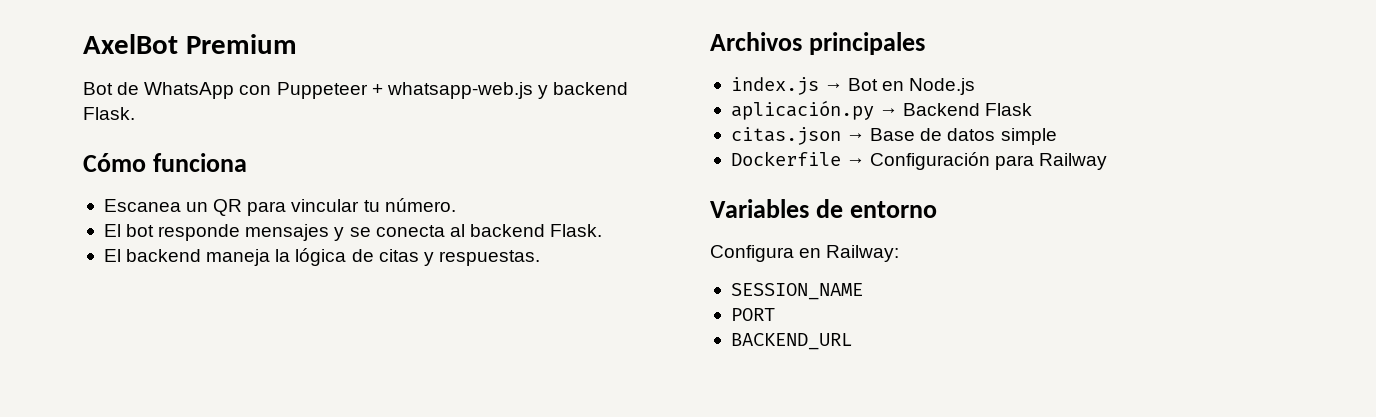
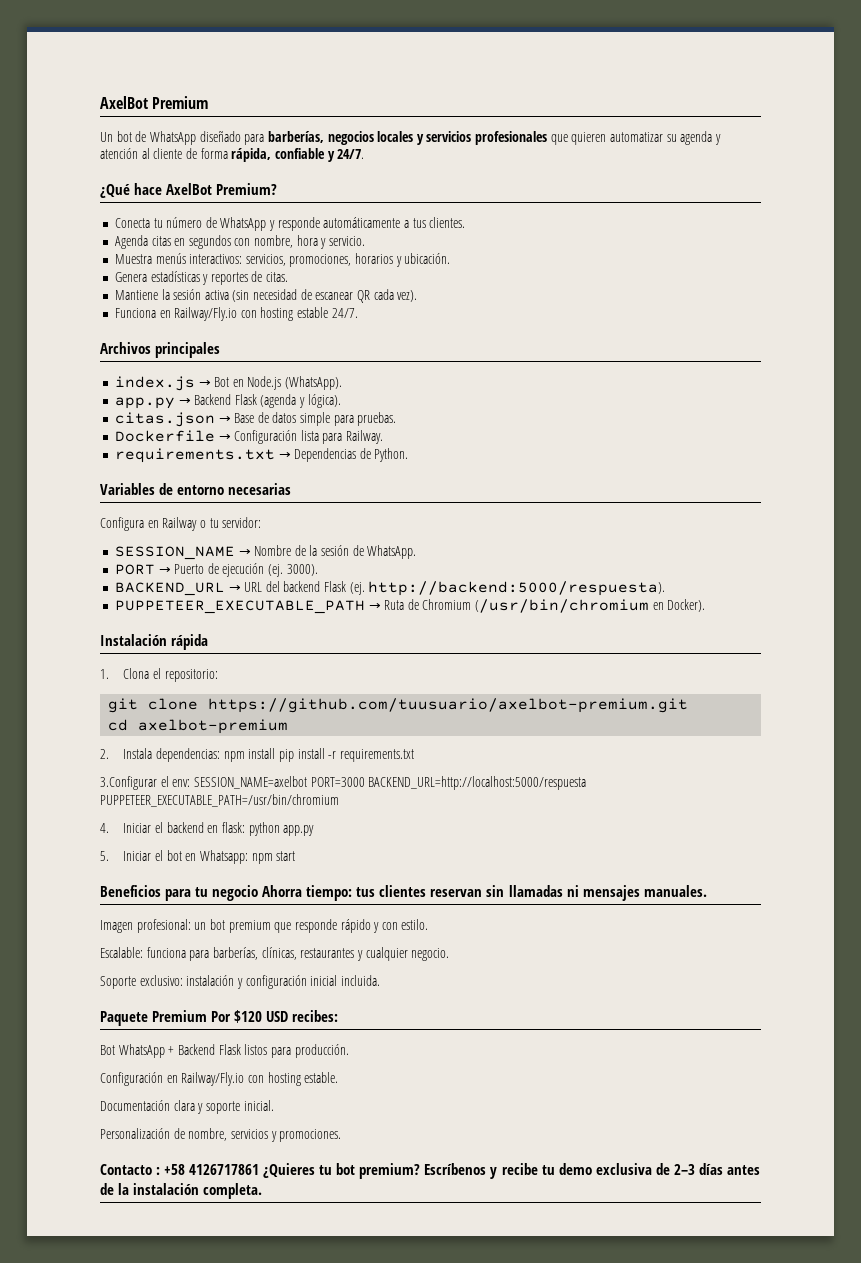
- Bot de WhatsApp con Puppeteer + whatsapp-web.js y backend Flask.
- Cómo funciona
- Escanea un QR para vincular tu número.
- El bot responde mensajes y se conecta al backend Flask.
- El backend maneja la lógica de citas y respuestas.
+ Un bot de WhatsApp diseñado para barberías, negocios locales y servicios profesionales que quieren automatizar su agenda y atención al cliente de forma rápida, confiable y 24/7.
+ ¿Qué hace AxelBot Premium?
+ Conecta tu número de WhatsApp y responde automáticamente a tus clientes.
+ Agenda citas en segundos con nombre, hora y servicio.
+ Muestra menús interactivos: servicios, promociones, horarios y ubicación.
+ Genera estadísticas y reportes de citas.
+ Mantiene la sesión activa (sin necesidad de escanear QR cada vez).
+ Funciona en Railway/Fly.io con hosting estable 24/7.
- index.js → Bot en Node.js
- aplicación.py → Backend Flask
+ index.js → Bot en Node.js (WhatsApp).
+ app.py → Backend Flask (agenda y lógica).
- citas.json → Base de datos simple
+ citas.json → Base de datos simple para pruebas.
- Dockerfile → Configuración para Railway
+ Dockerfile → Configuración lista para Railway.
+ requirements.txt → Dependencias de Python.
- Variables de entorno
+ Variables de entorno necesarias
- Configura en Railway:
- SESSION_NAME
- PORT
- BACKEND_URL
+ Configura en Railway o tu servidor:
+ SESSION_NAME → Nombre de la sesión de WhatsApp.
+ PORT → Puerto de ejecución (ej. 3000).
+ BACKEND_URL → URL del backend Flask (ej. http://backend:5000/respuesta).
+ PUPPETEER_EXECUTABLE_PATH → Ruta de Chromium (/usr/bin/chromium en Docker).
+ Instalación rápida
+ 1. Clona el repositorio:
+ git clone https://github.com/tuusuario/axelbot-premium.git
+ cd axelbot-premium
+ 2. Instala dependencias: npm install pip install -r requirements.txt
+ 3.Configurar el env: SESSION_NAME=axelbot PORT=3000 BACKEND_URL=http://localhost:5000/respuesta PUPPETEER_EXECUTABLE_PATH=/usr/bin/chromium
+ 4. Iniciar el backend en flask: python app.py
+ 5. Iniciar el bot en Whatsapp: npm start
+ Beneficios para tu negocio Ahorra tiempo: tus clientes reservan sin llamadas ni mensajes manuales.
+ Imagen profesional: un bot premium que responde rápido y con estilo.
+ Escalable: funciona para barberías, clínicas, restaurantes y cualquier negocio.
+ Soporte exclusivo: instalación y configuración inicial incluida.
+ Paquete Premium Por $120 USD recibes:
+ Bot WhatsApp + Backend Flask listos para producción.
+ Configuración en Railway/Fly.io con hosting estable.
+ Documentación clara y soporte inicial.
+ Personalización de nombre, servicios y promociones.
+ Contacto : +58 4126717861 ¿Quieres tu bot premium? Escríbenos y recibe tu demo exclusiva de 2–3 días antes de la instalación completa.

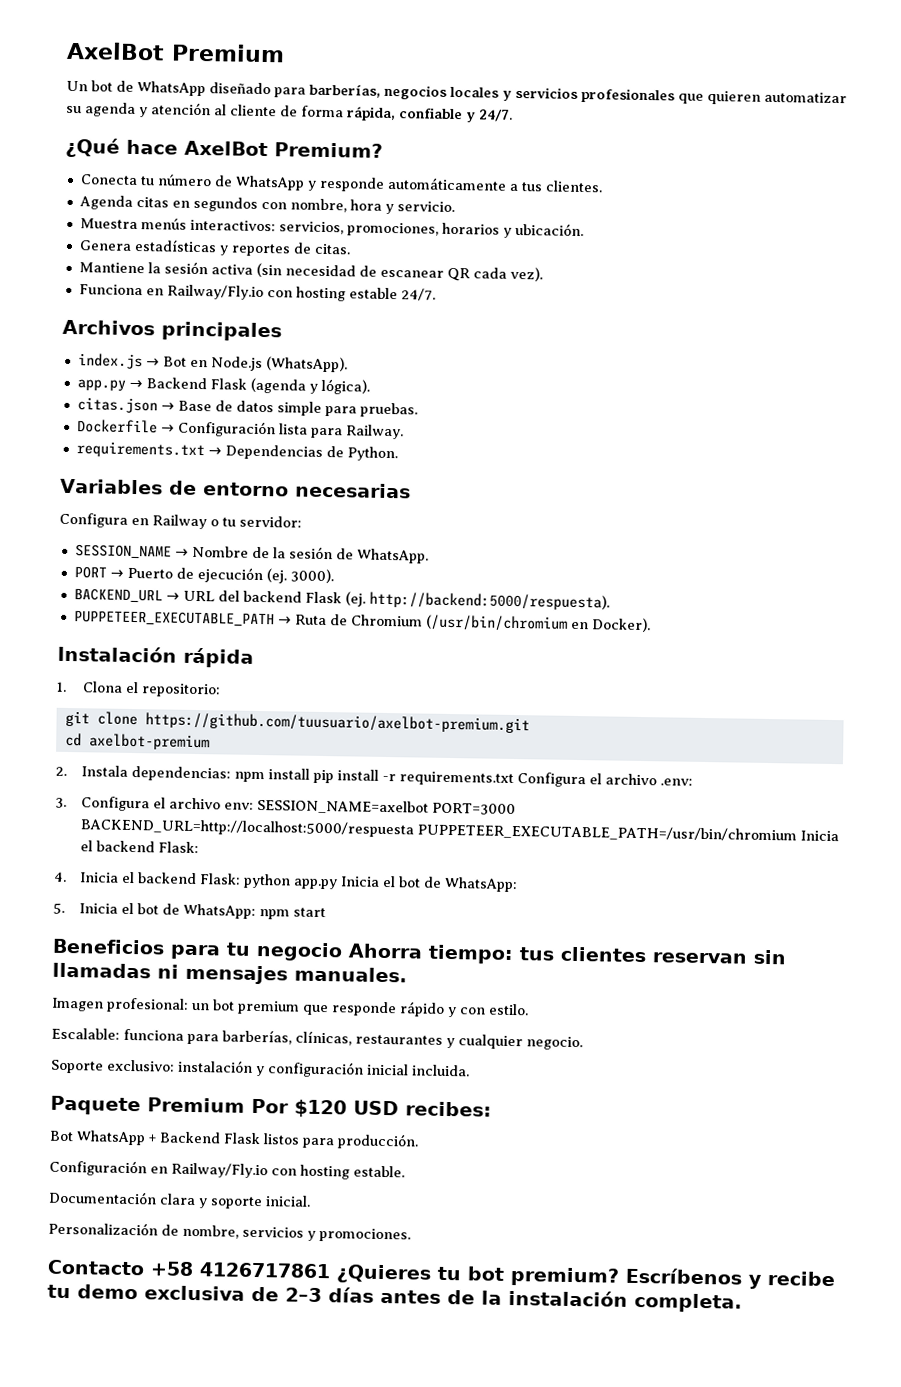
- 2. Instala dependencias: npm install pip install -r requirements.txt
- 3.Configurar el env: SESSION_NAME=axelbot PORT=3000 BACKEND_URL=http://localhost:5000/respuesta PUPPETEER_EXECUTABLE_PATH=/usr/bin/chromium
+ 2. Instala dependencias: npm install pip install -r requirements.txt Configura el archivo .env:
+ 3. Configura el archivo env: SESSION_NAME=axelbot PORT=3000 BACKEND_URL=http://localhost:5000/respuesta PUPPETEER_EXECUTABLE_PATH=/usr/bin/chromium Inicia el backend Flask:
- 4. Iniciar el backend en flask: python app.py
+ 4. Inicia el backend Flask: python app.py Inicia el bot de WhatsApp:
- 5. Iniciar el bot en Whatsapp: npm start
+ 5. Inicia el bot de WhatsApp: npm start
- Contacto : +58 4126717861 ¿Quieres tu bot premium?
+ Contacto +58 4126717861 ¿Quieres tu bot premium?

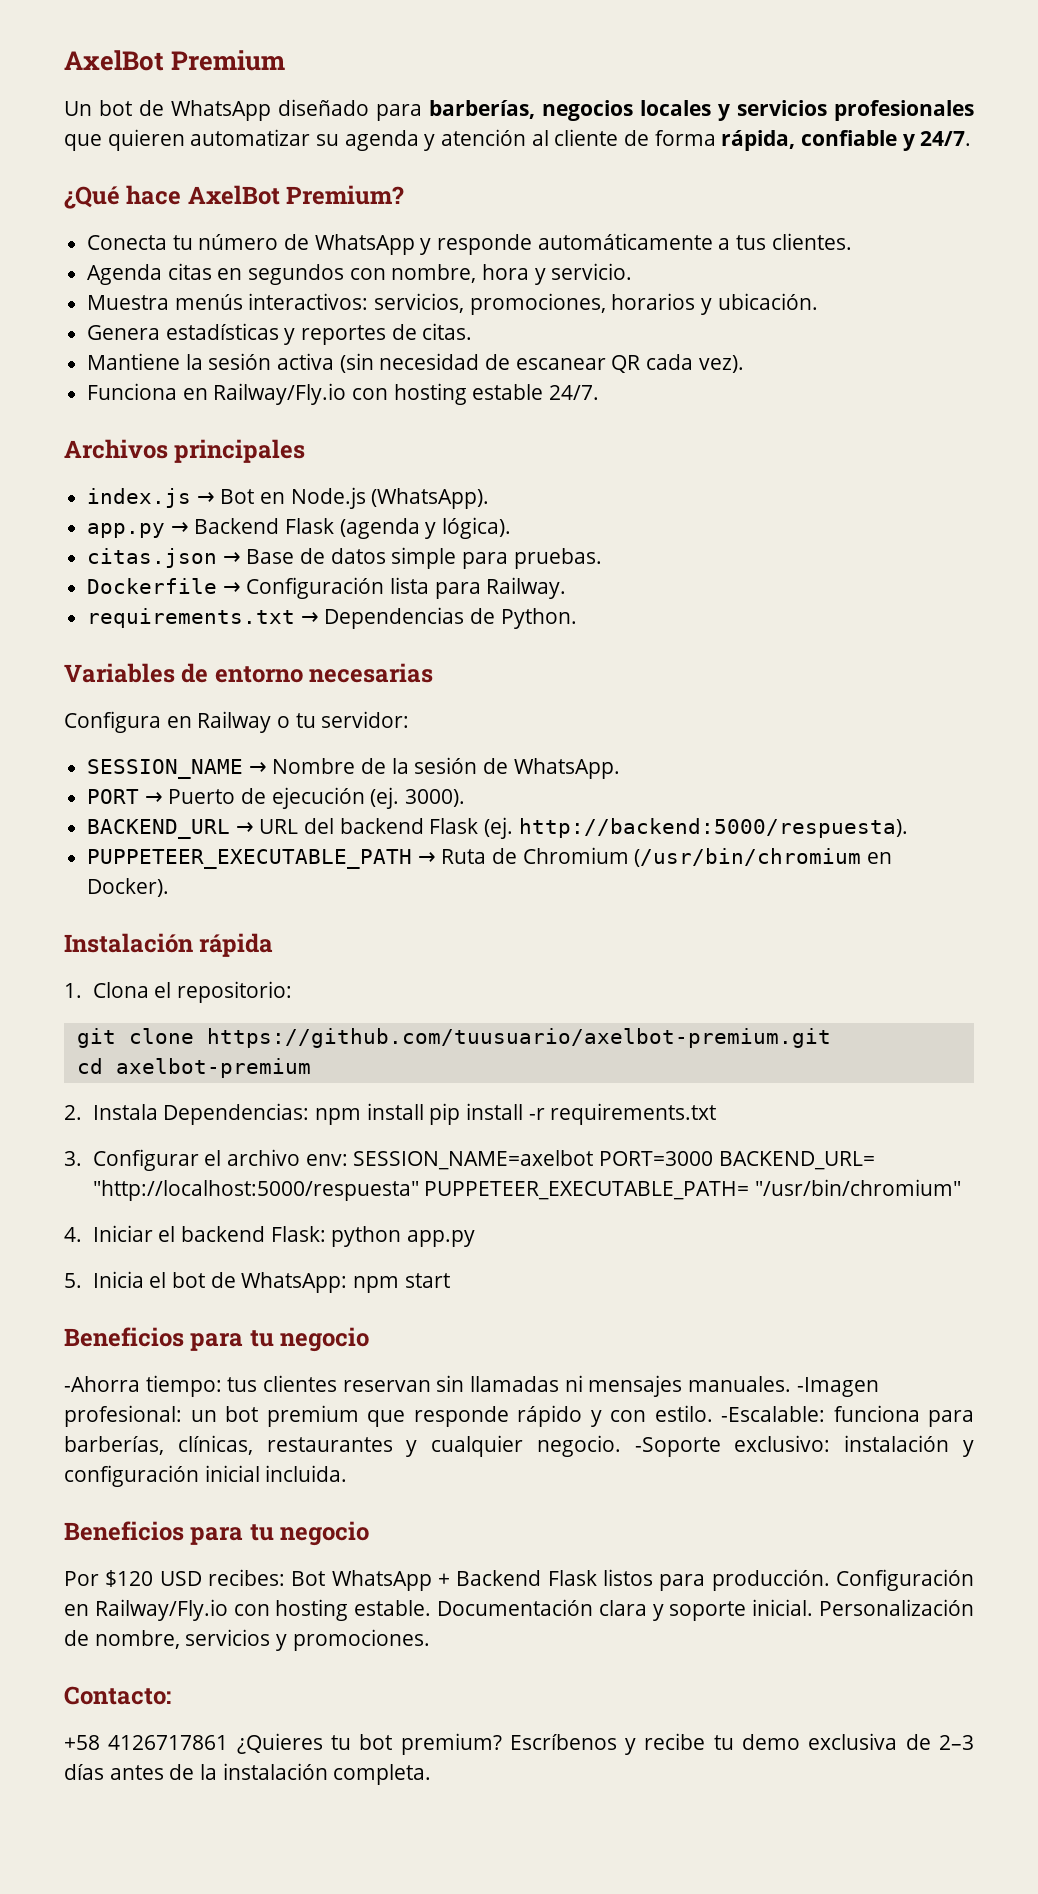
- 2. Instala dependencias: npm install pip install -r requirements.txt Configura el archivo .env:
+ 2. Instala Dependencias: npm install pip install -r requirements.txt
- 3. Configura el archivo env: SESSION_NAME=axelbot PORT=3000 BACKEND_URL=http://localhost:5000/respuesta PUPPETEER_EXECUTABLE_PATH=/usr/bin/chromium Inicia el backend Flask:
+ 3. Configurar el archivo env: SESSION_NAME=axelbot PORT=3000 BACKEND_URL= "http://localhost:5000/respuesta" PUPPETEER_EXECUTABLE_PATH= "/usr/bin/chromium"
- 4. Inicia el backend Flask: python app.py Inicia el bot de WhatsApp:
+ 4. Iniciar el backend Flask: python app.py
  5. Inicia el bot de WhatsApp: npm start
- Beneficios para tu negocio Ahorra tiempo: tus clientes reservan sin llamadas ni mensajes manuales.
- Imagen profesional: un bot premium que responde rápido y con estilo.
- Escalable: funciona para barberías, clínicas, restaurantes y cualquier negocio.
- Soporte exclusivo: instalación y configuración inicial incluida.
- Paquete Premium Por $120 USD recibes:
- Bot WhatsApp + Backend Flask listos para producción.
- Configuración en Railway/Fly.io con hosting estable.
- Documentación clara y soporte inicial.
- Personalización de nombre, servicios y promociones.
+ Beneficios para tu negocio
+ -Ahorra tiempo: tus clientes reservan sin llamadas ni mensajes manuales. -Imagen profesional: un bot premium que responde rápido y con estilo. -Escalable: funciona para barberías, clínicas, restaurantes y cualquier negocio. -Soporte exclusivo: instalación y configuración inicial incluida.
+ Beneficios para tu negocio
+ Por $120 USD recibes: Bot WhatsApp + Backend Flask listos para producción. Configuración en Railway/Fly.io con hosting estable. Documentación clara y soporte inicial. Personalización de nombre, servicios y promociones.
- Contacto +58 4126717861 ¿Quieres tu bot premium?
+ Contacto:
+ +58 4126717861 ¿Quieres tu bot premium?

